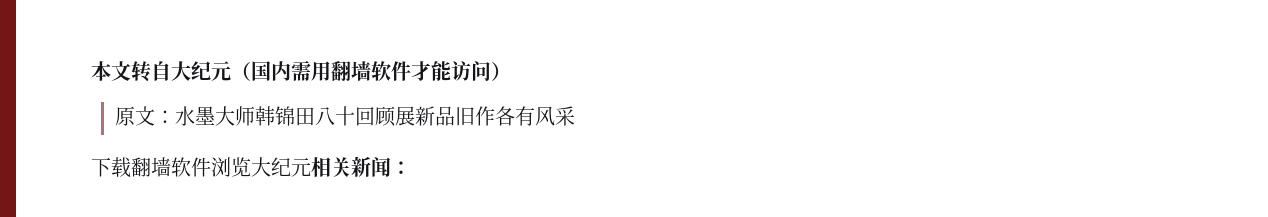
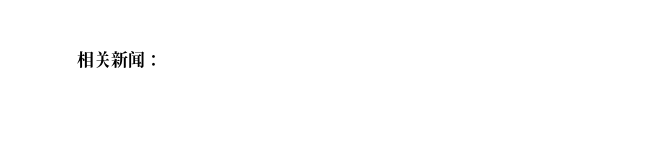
- 本文转自大纪元（国内需用翻墙软件才能访问）
- 原文：水墨大师韩锦田八十回顾展新品旧作各有风采
- 下载翻墙软件浏览大纪元相关新闻：
+ 相关新闻：

